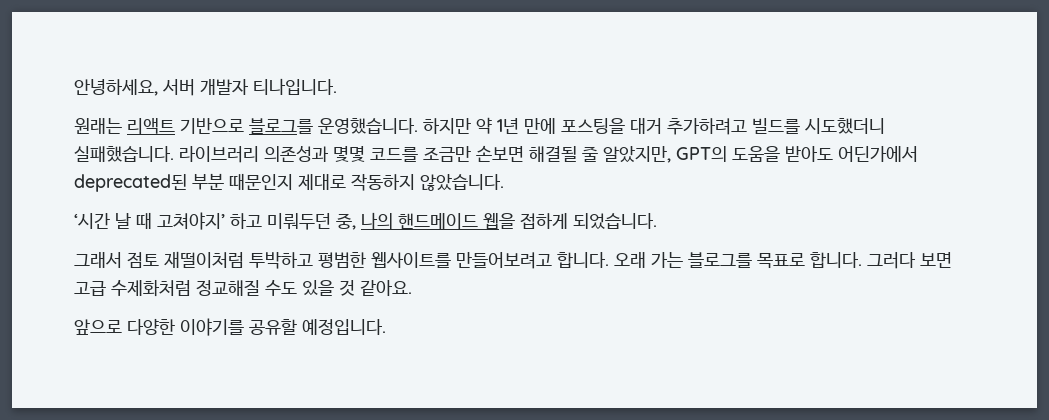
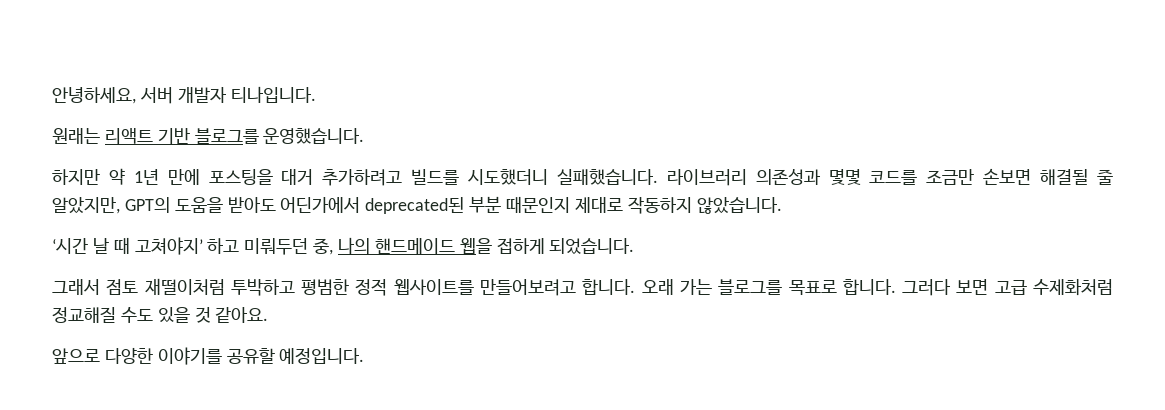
- 원래는 리액트 기반으로 블로그를 운영했습니다. 하지만 약 1년 만에 포스팅을 대거 추가하려고 빌드를 시도했더니 실패했습니다.
+ 원래는 리액트 기반 블로그를 운영했습니다.
+ 하지만 약 1년 만에 포스팅을 대거 추가하려고 빌드를 시도했더니 실패했습니다.
- 그래서 점토 재떨이처럼 투박하고 평범한 웹사이트를 만들어보려고 합니다.
+ 그래서 점토 재떨이처럼 투박하고 평범한 정적 웹사이트를 만들어보려고 합니다.

